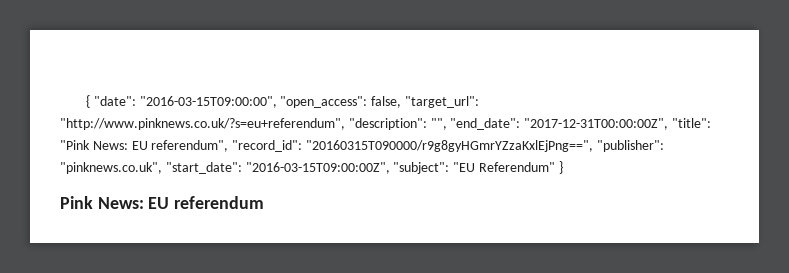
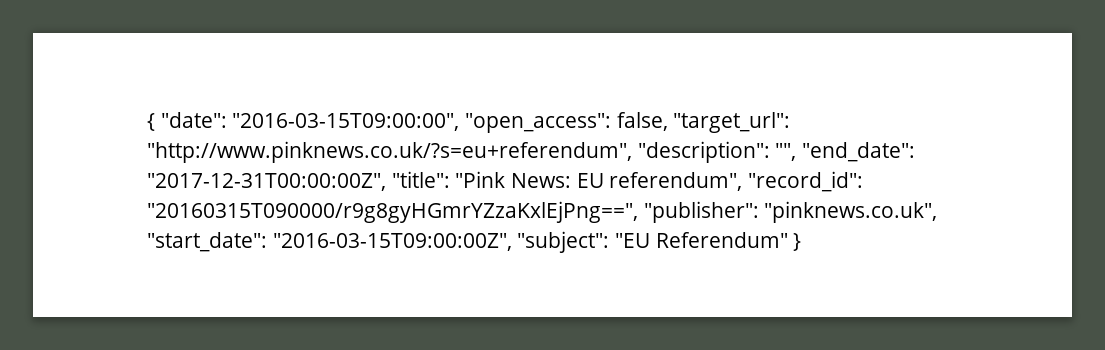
- Pink News: EU referendum

